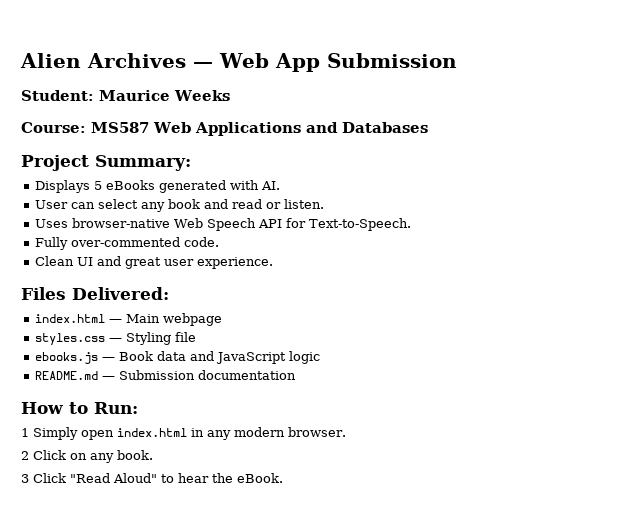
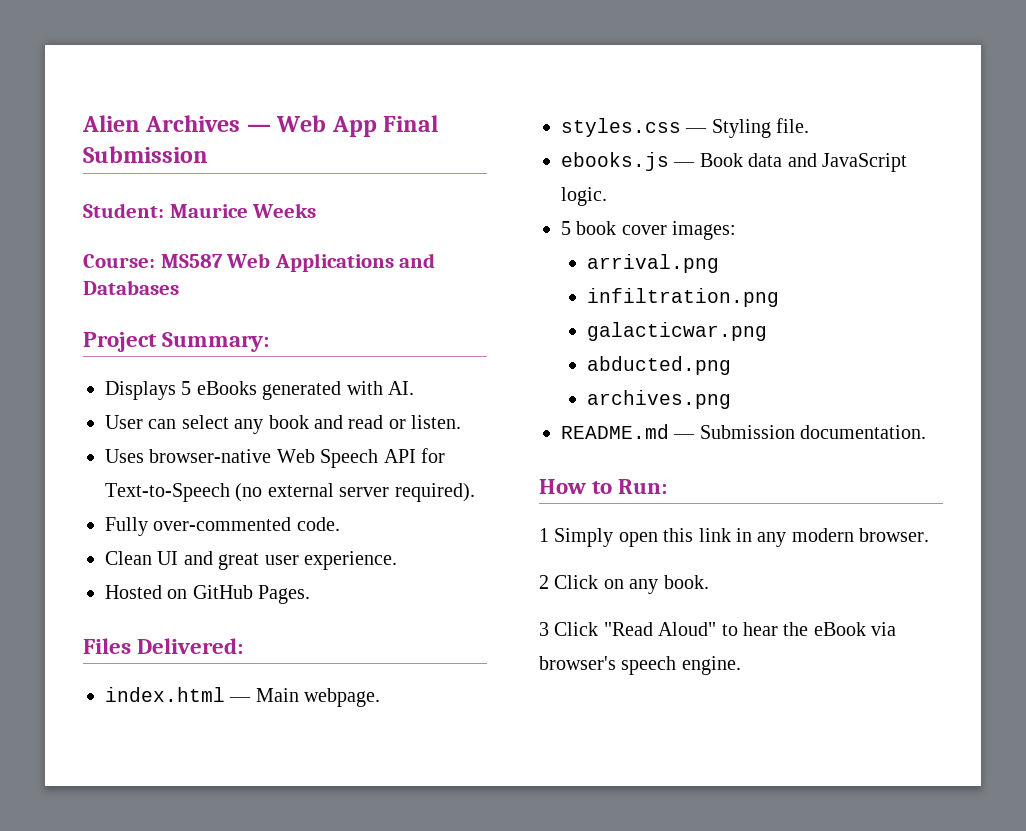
- Alien Archives — Web App Submission
+ Alien Archives — Web App Final Submission
- Uses browser-native Web Speech API for Text-to-Speech.
+ Uses browser-native Web Speech API for Text-to-Speech (no external server required).
+ Hosted on GitHub Pages.
- index.html — Main webpage
+ index.html — Main webpage.
- styles.css — Styling file
+ styles.css — Styling file.
- ebooks.js — Book data and JavaScript logic
+ ebooks.js — Book data and JavaScript logic.
+ 5 book cover images:
+ arrival.png
+ infiltration.png
+ galacticwar.png
+ abducted.png
+ archives.png
- README.md — Submission documentation
+ README.md — Submission documentation.
- 1 Simply open index.html in any modern browser.
+ 1 Simply open this link in any modern browser.
- 3 Click "Read Aloud" to hear the eBook.
+ 3 Click "Read Aloud" to hear the eBook via browser's speech engine.

